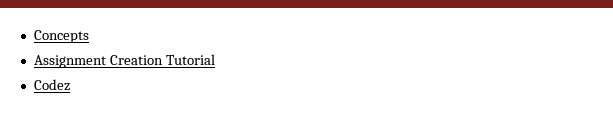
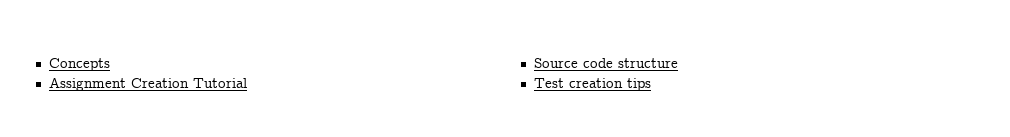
- Codez
+ Source code structure
+ Test creation tips

